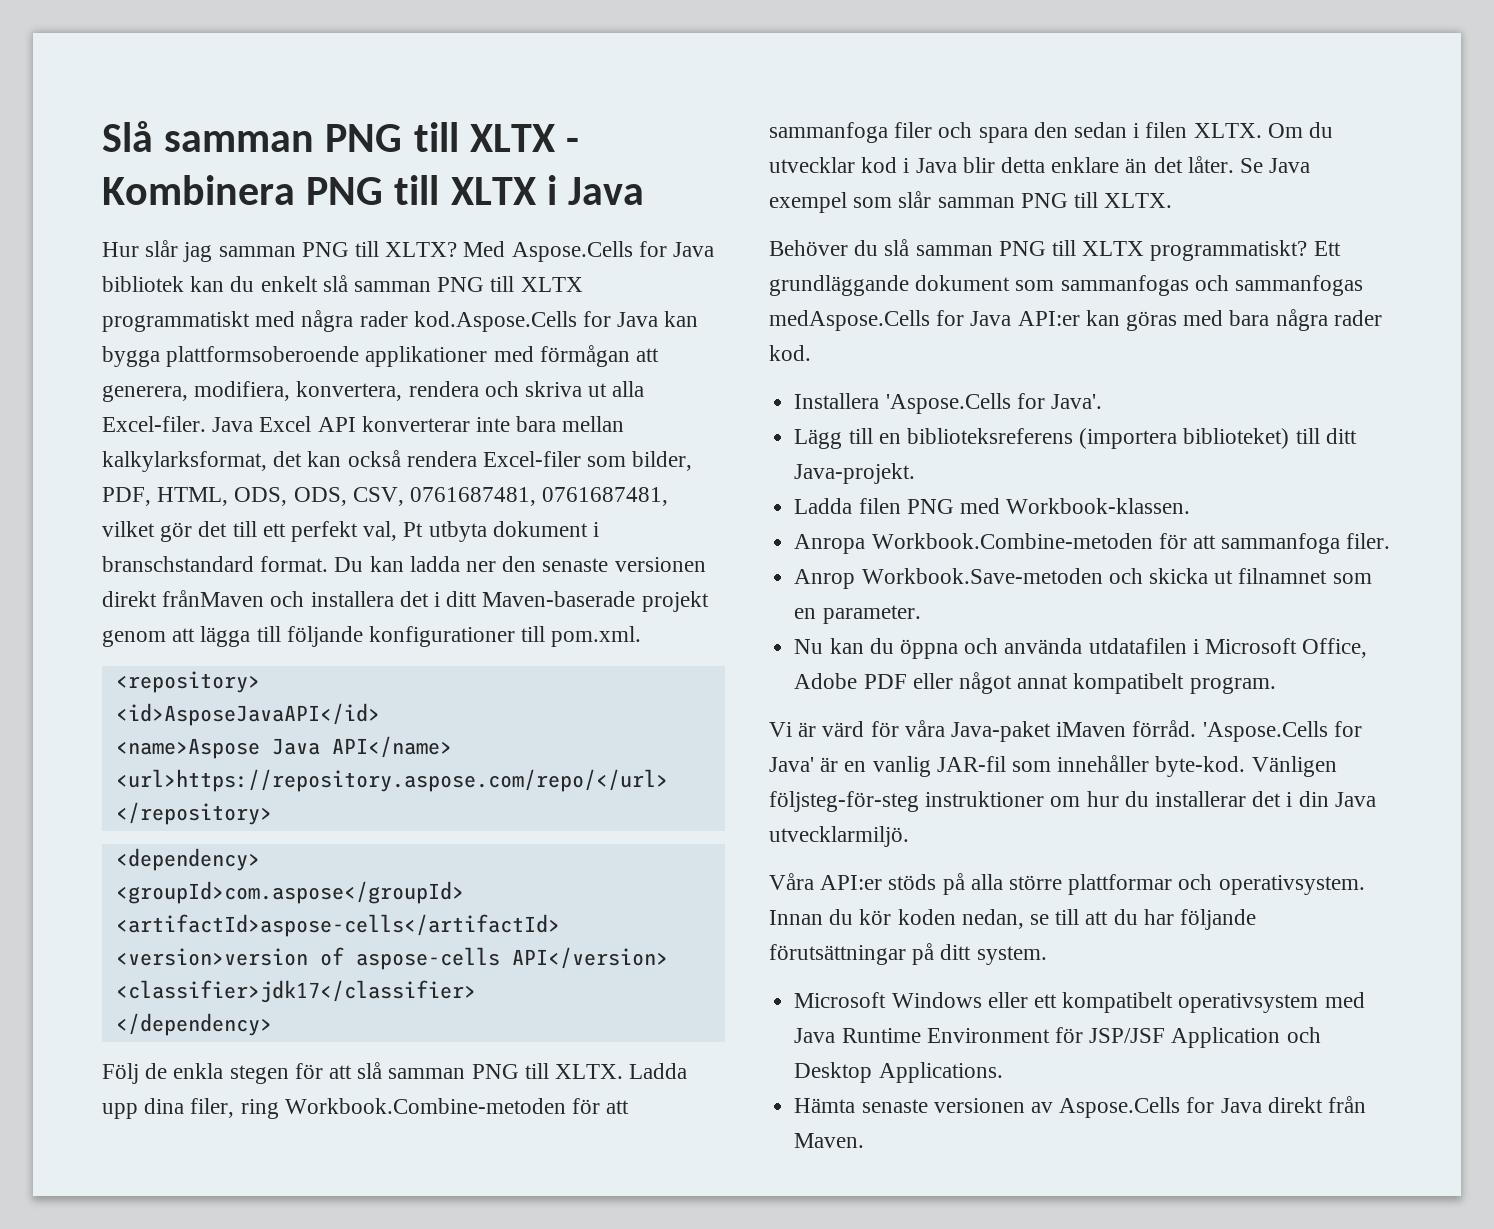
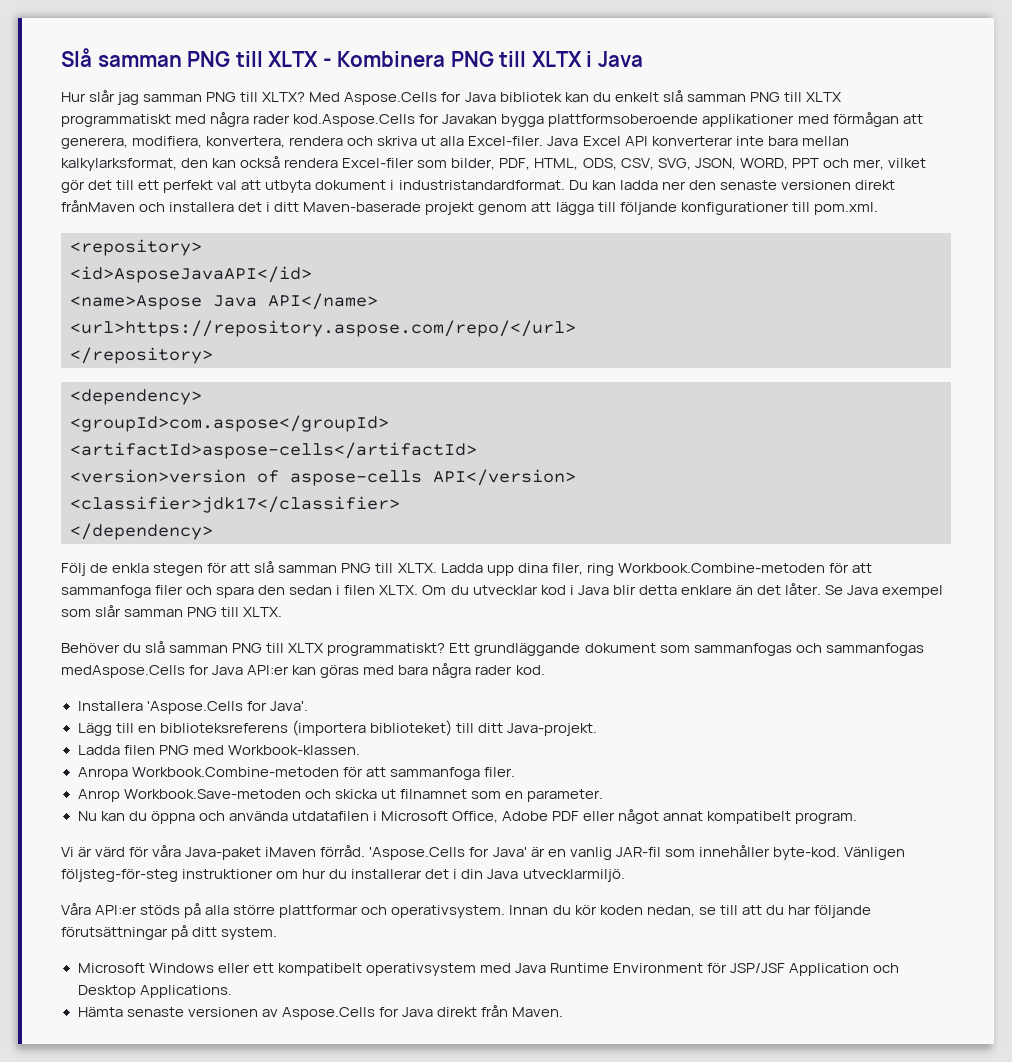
- Med Aspose.Cells for Java bibliotek kan du enkelt slå samman PNG till XLTX programmatiskt med några rader kod.Aspose.Cells for Java kan bygga plattformsoberoende applikationer med förmågan att generera, modifiera, konvertera, rendera och skriva ut alla Excel-filer.
+ Med Aspose.Cells for Java bibliotek kan du enkelt slå samman PNG till XLTX programmatiskt med några rader kod.Aspose.Cells for Javakan bygga plattformsoberoende applikationer med förmågan att generera, modifiera, konvertera, rendera och skriva ut alla Excel-filer.
- Java Excel API konverterar inte bara mellan kalkylarksformat, det kan också rendera Excel-filer som bilder, PDF, HTML, ODS, ODS, CSV, 0761687481, 0761687481, vilket gör det till ett perfekt val, Pt utbyta dokument i branschstandard format.
+ Java Excel API konverterar inte bara mellan kalkylarksformat, den kan också rendera Excel-filer som bilder, PDF, HTML, ODS, CSV, SVG, JSON, WORD, PPT och mer, vilket gör det till ett perfekt val att utbyta dokument i industristandardformat.

